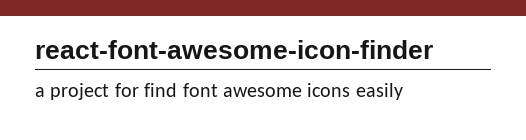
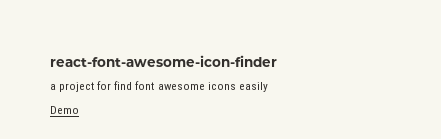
+ Demo

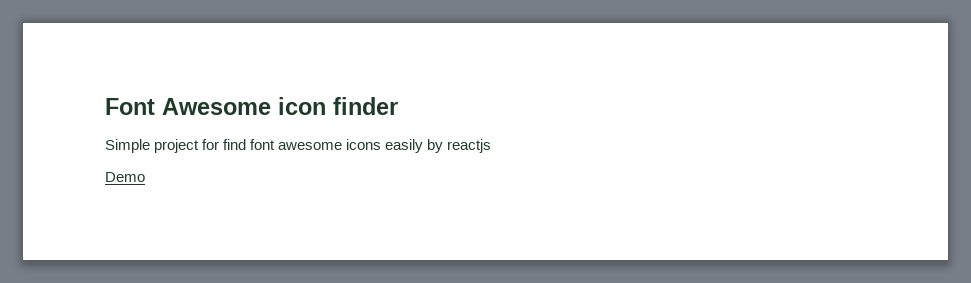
- react-font-awesome-icon-finder
- a project for find font awesome icons easily
+ Font Awesome icon finder
+ Simple project for find font awesome icons easily by reactjs

